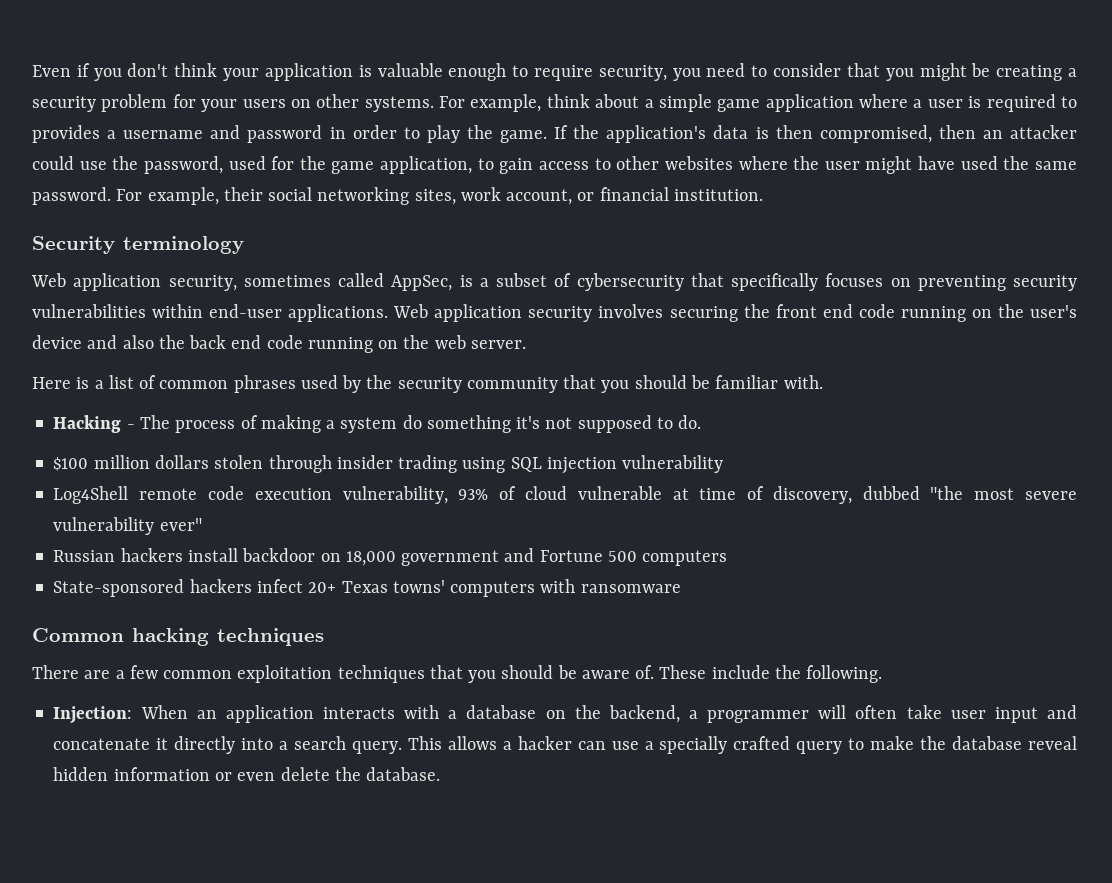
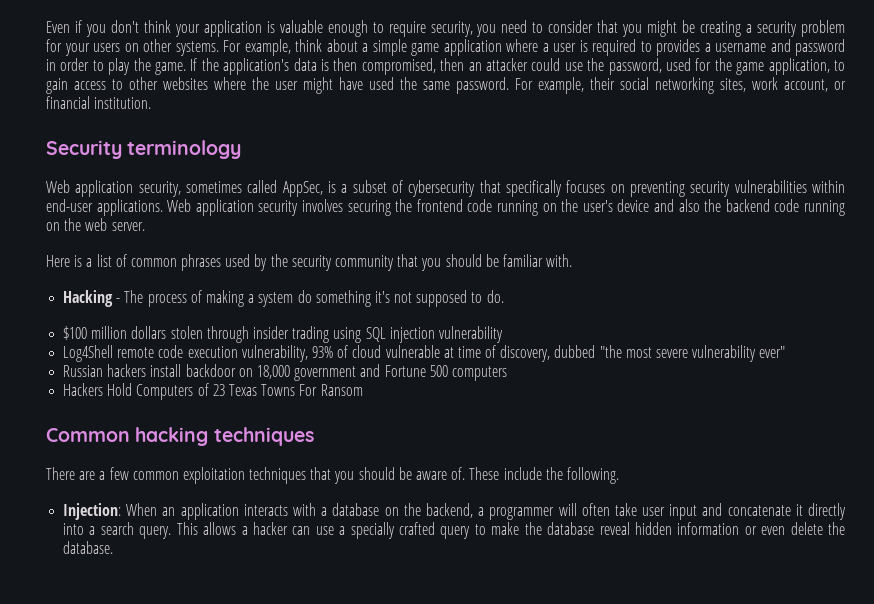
- Web application security involves securing the front end code running on the user's device and also the back end code running on the web server.
+ Web application security involves securing the frontend code running on the user's device and also the backend code running on the web server.
- State-sponsored hackers infect 20+ Texas towns' computers with ransomware
+ Hackers Hold Computers of 23 Texas Towns For Ransom

